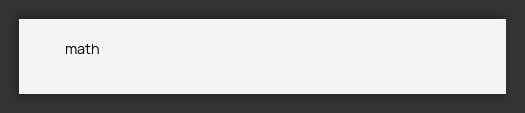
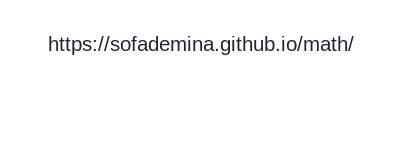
- math
+ https://sofademina.github.io/math/

